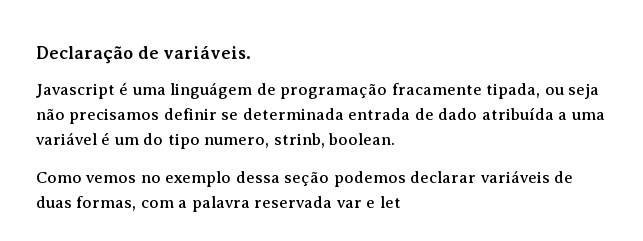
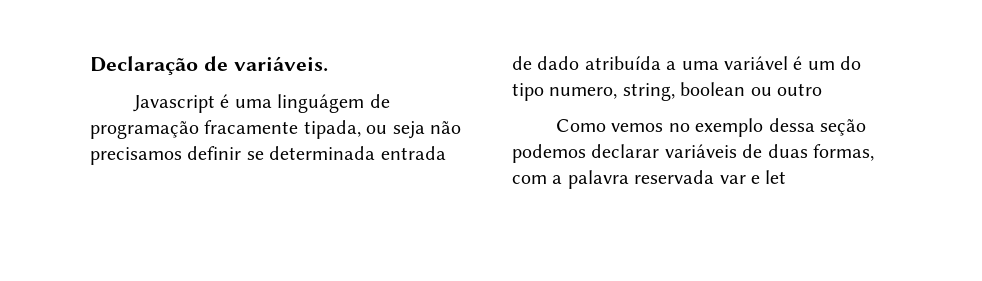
- Javascript é uma linguágem de programação fracamente tipada, ou seja não precisamos definir se determinada entrada de dado atribuída a uma variável é um do tipo numero, strinb, boolean.
+ Javascript é uma linguágem de programação fracamente tipada, ou seja não precisamos definir se determinada entrada de dado atribuída a uma variável é um do tipo numero, string, boolean ou outro

